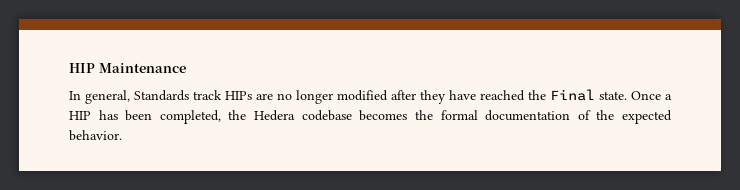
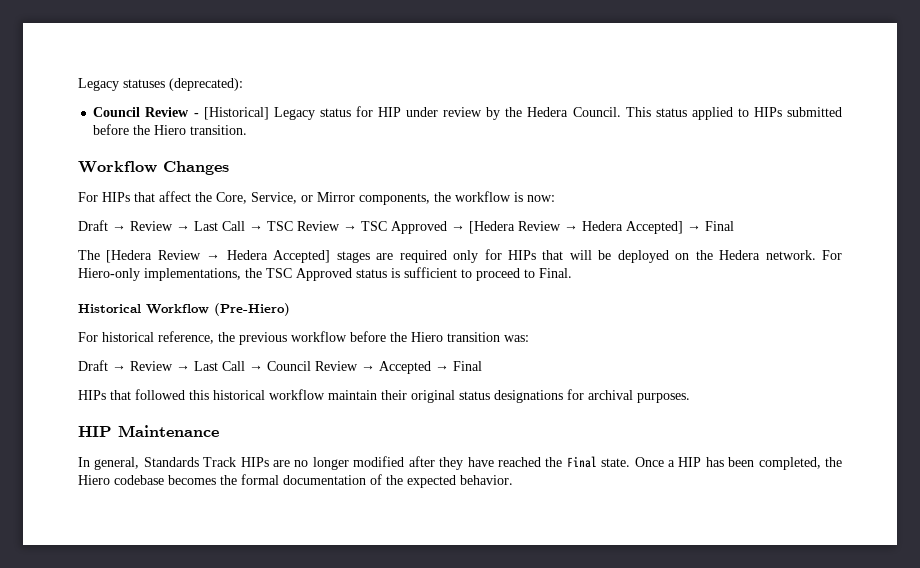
+ Legacy statuses (deprecated):
+ Council Review - [Historical] Legacy status for HIP under review by the Hedera Council. This status applied to HIPs submitted before the Hiero transition.
+ Workflow Changes
+ For HIPs that affect the Core, Service, or Mirror components, the workflow is now:
+ Draft → Review → Last Call → TSC Review → TSC Approved → [Hedera Review → Hedera Accepted] → Final
+ The [Hedera Review → Hedera Accepted] stages are required only for HIPs that will be deployed on the Hedera network. For Hiero-only implementations, the TSC Approved status is sufficient to proceed to Final.
+ Historical Workflow (Pre-Hiero)
+ For historical reference, the previous workflow before the Hiero transition was:
+ Draft → Review → Last Call → Council Review → Accepted → Final
+ HIPs that followed this historical workflow maintain their original status designations for archival purposes.
- In general, Standards track HIPs are no longer modified after they have reached the Final state.
+ In general, Standards Track HIPs are no longer modified after they have reached the Final state.
- Once a HIP has been completed, the Hedera codebase becomes the formal documentation of the expected behavior.
+ Once a HIP has been completed, the Hiero codebase becomes the formal documentation of the expected behavior.

